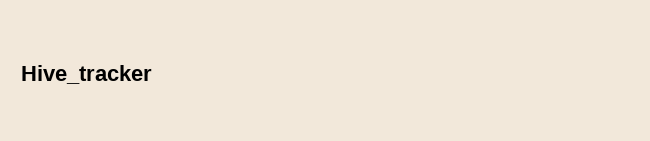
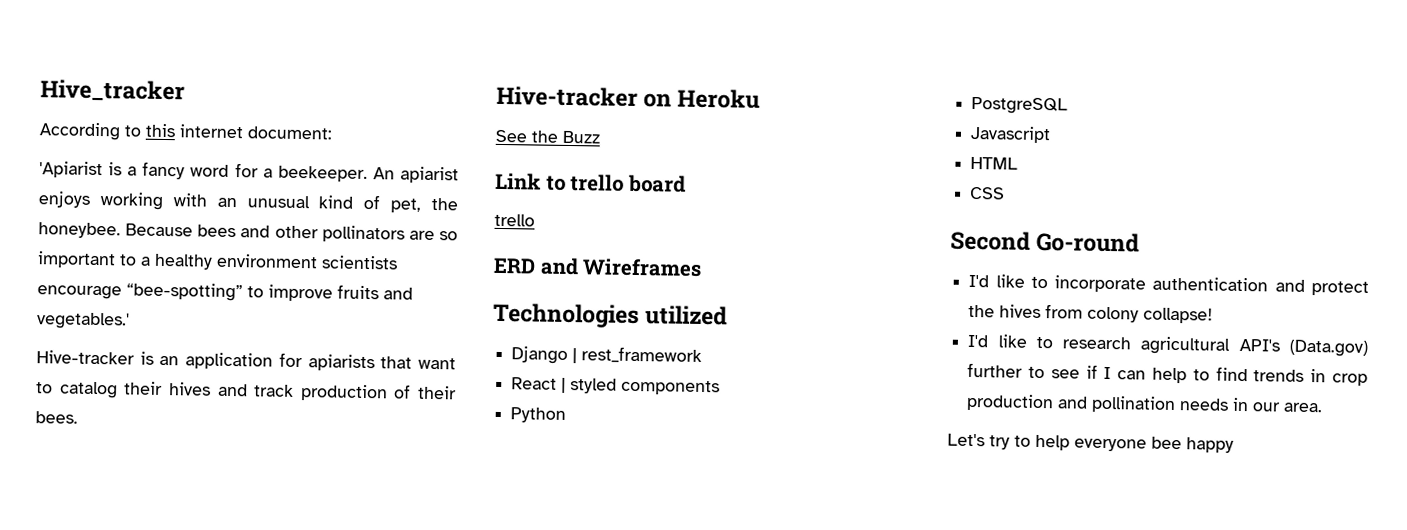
+ According to this internet document:
+ 'Apiarist is a fancy word for a beekeeper. An apiarist enjoys working with an unusual kind of pet, the honeybee. Because bees and other pollinators are so important to a healthy environment scientists encourage “bee-spotting” to improve fruits and vegetables.'
+ Hive-tracker is an application for apiarists that want to catalog their hives and track production of their bees.
+ Hive-tracker on Heroku
+ See the Buzz
+ Link to trello board
+ trello
+ ERD and Wireframes
+ Technologies utilized
+ Django | rest_framework
+ React | styled components
+ Python
+ PostgreSQL
+ Javascript
+ HTML
+ CSS
+ Second Go-round
+ I'd like to incorporate authentication and protect the hives from colony collapse!
+ I'd like to research agricultural API's (Data.gov) further to see if I can help to find trends in crop production and pollination needs in our area.
+ Let's try to help everyone bee happy

